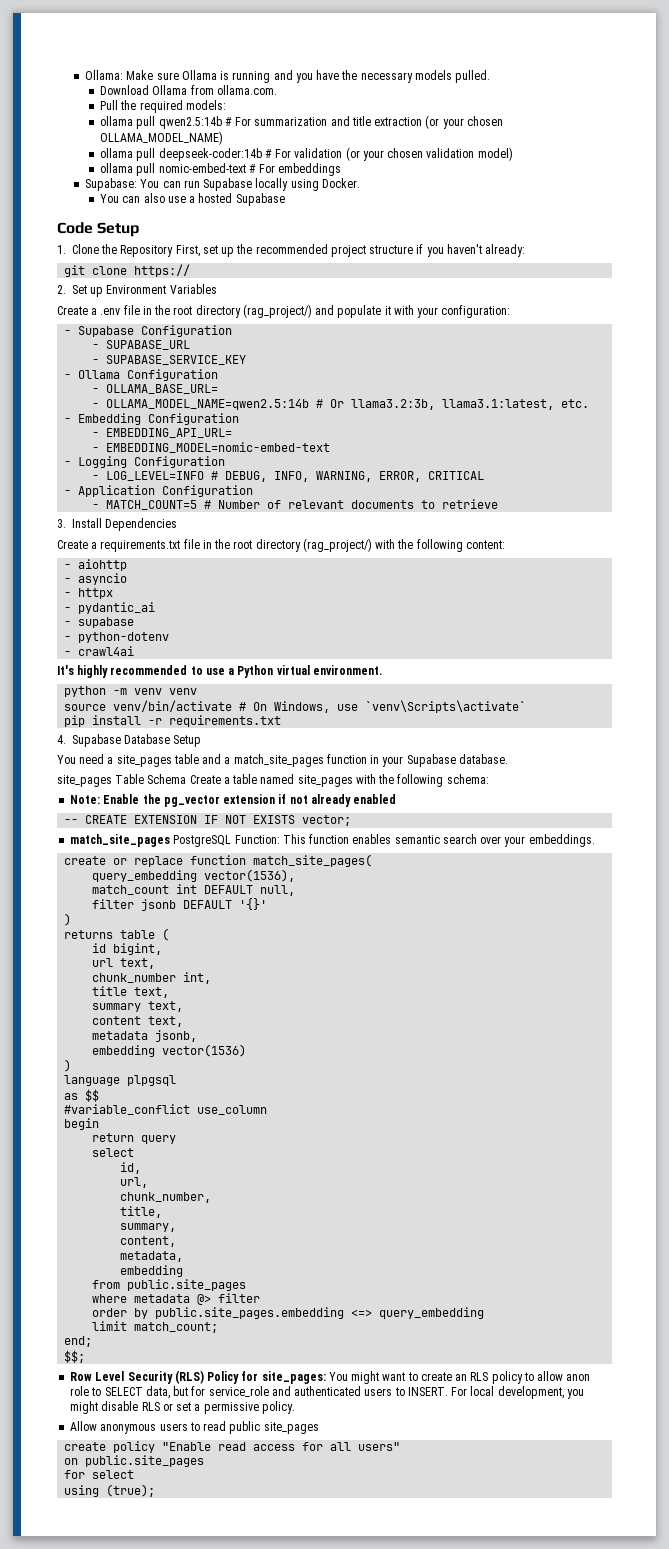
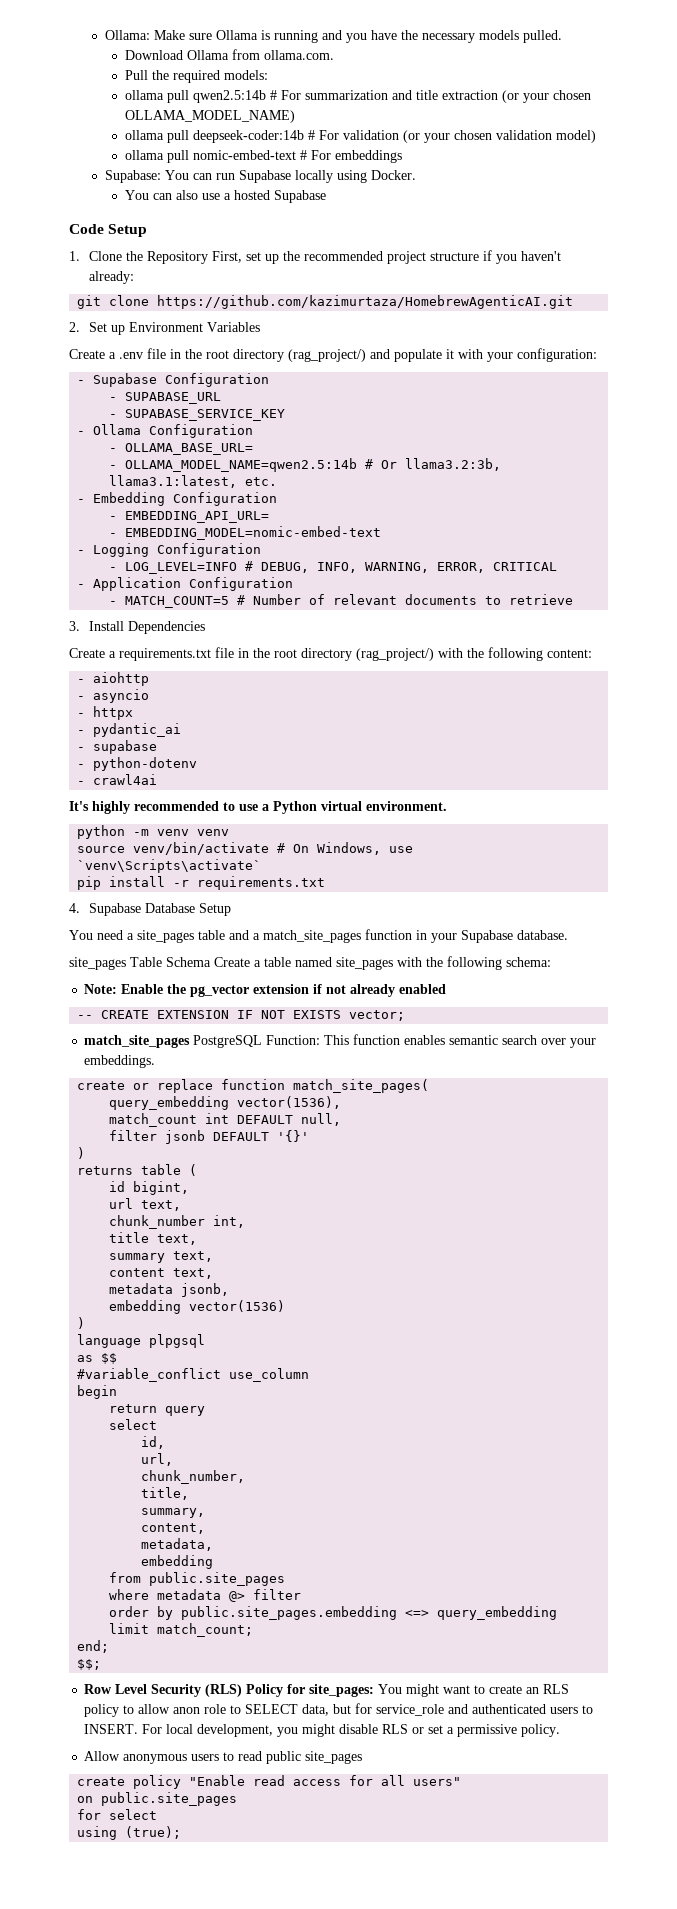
- git clone https://
+ git clone https://github.com/kazimurtaza/HomebrewAgenticAI.git

